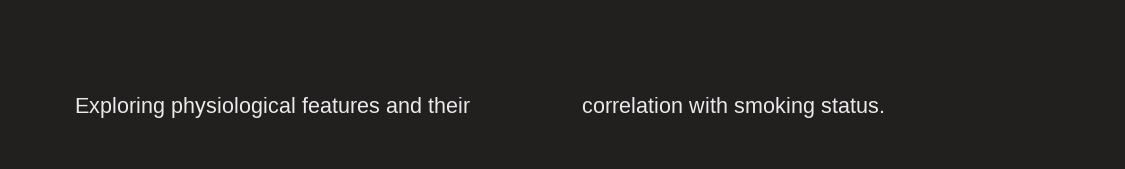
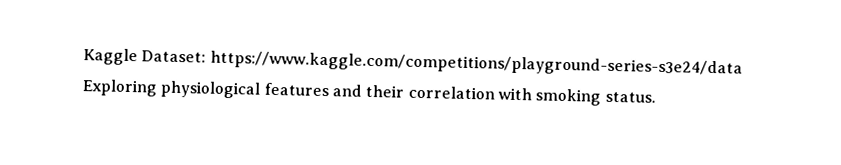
+ Kaggle Dataset: https://www.kaggle.com/competitions/playground-series-s3e24/data

